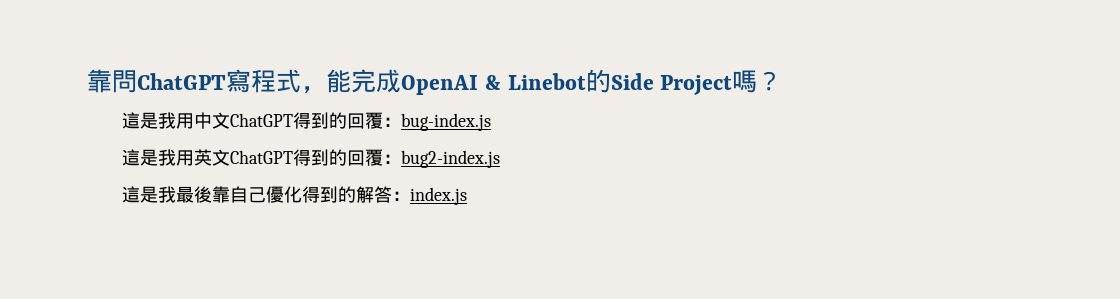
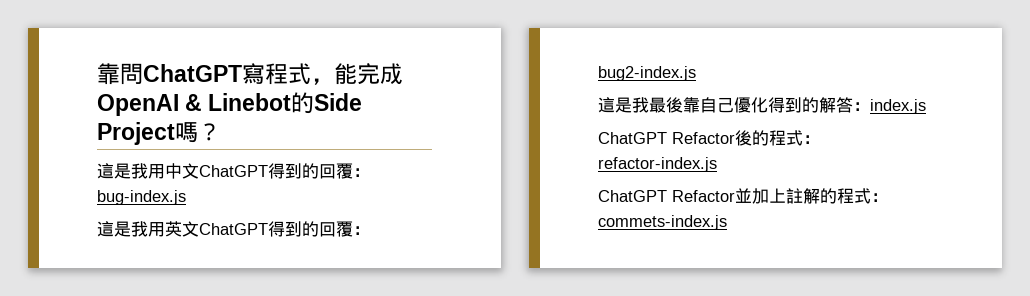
+ ChatGPT Refactor後的程式：refactor-index.js
+ ChatGPT Refactor並加上註解的程式：commets-index.js

